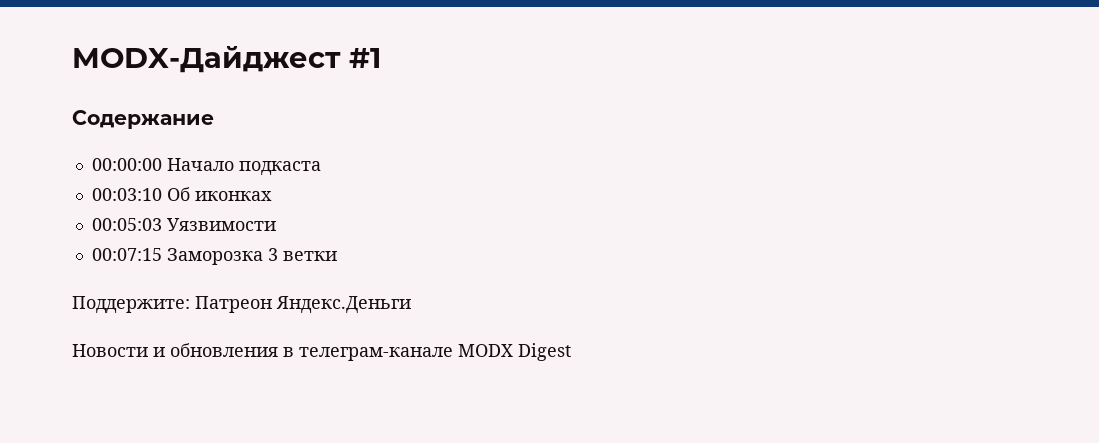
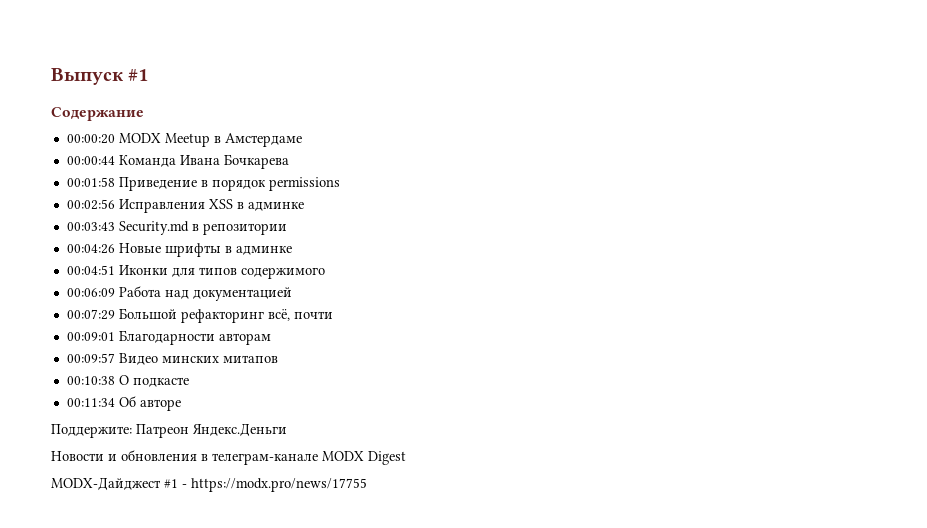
- MODX-Дайджест #1
+ Выпуск #1
- 00:00:00 Начало подкаста
- 00:03:10 Об иконках
- 00:05:03 Уязвимости
- 00:07:15 Заморозка 3 ветки
+ 00:00:20 MODX Meetup в Амстердаме
+ 00:00:44 Команда Ивана Бочкарева
+ 00:01:58 Приведение в порядок permissions
+ 00:02:56 Исправления XSS в админке
+ 00:03:43 Security.md в репозитории
+ 00:04:26 Новые шрифты в админке
+ 00:04:51 Иконки для типов содержимого
+ 00:06:09 Работа над документацией
+ 00:07:29 Большой рефакторинг всё, почти
+ 00:09:01 Благодарности авторам
+ 00:09:57 Видео минских митапов
+ 00:10:38 О подкасте
+ 00:11:34 Об авторе
+ MODX-Дайджест #1 - https://modx.pro/news/17755

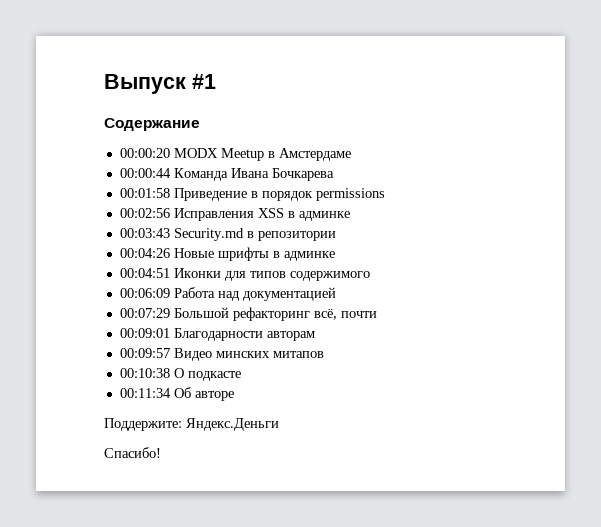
- Поддержите: Патреон Яндекс.Деньги
+ Поддержите: Яндекс.Деньги
- Новости и обновления в телеграм-канале MODX Digest
- MODX-Дайджест #1 - https://modx.pro/news/17755
+ Спасибо!

